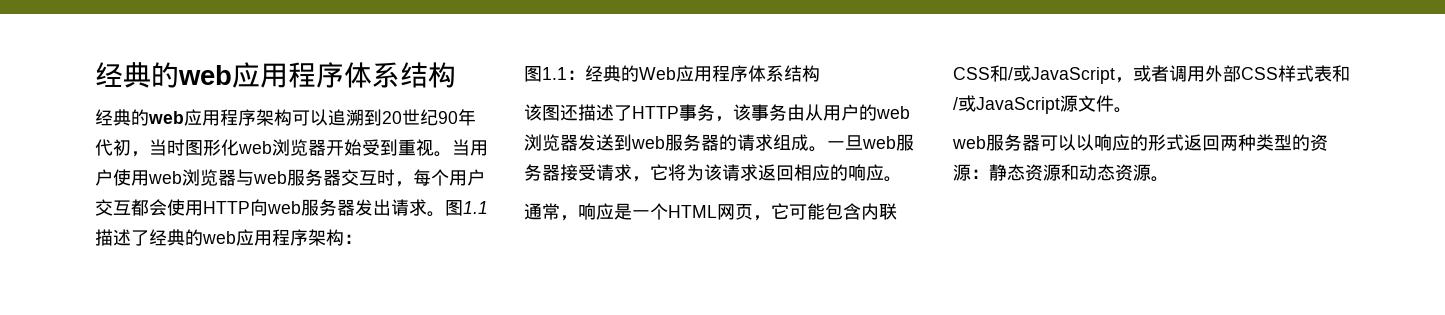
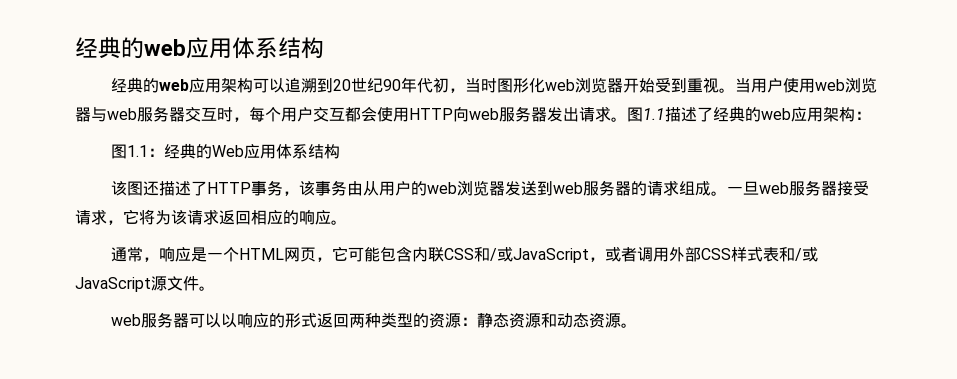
- 经典的web应用程序体系结构
+ 经典的web应用体系结构
- 经典的web应用程序架构可以追溯到20世纪90年代初，当时图形化web浏览器开始受到重视。
+ 经典的web应用架构可以追溯到20世纪90年代初，当时图形化web浏览器开始受到重视。
- 图1.1描述了经典的web应用程序架构：
+ 图1.1描述了经典的web应用架构：
- 图1.1：经典的Web应用程序体系结构
+ 图1.1：经典的Web应用体系结构

